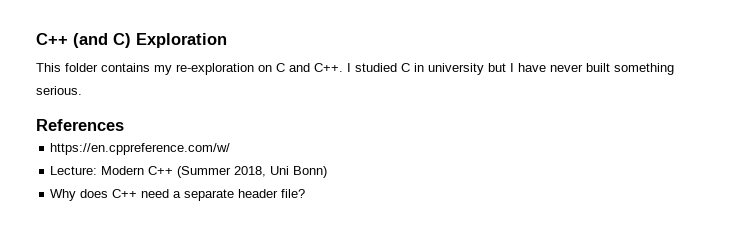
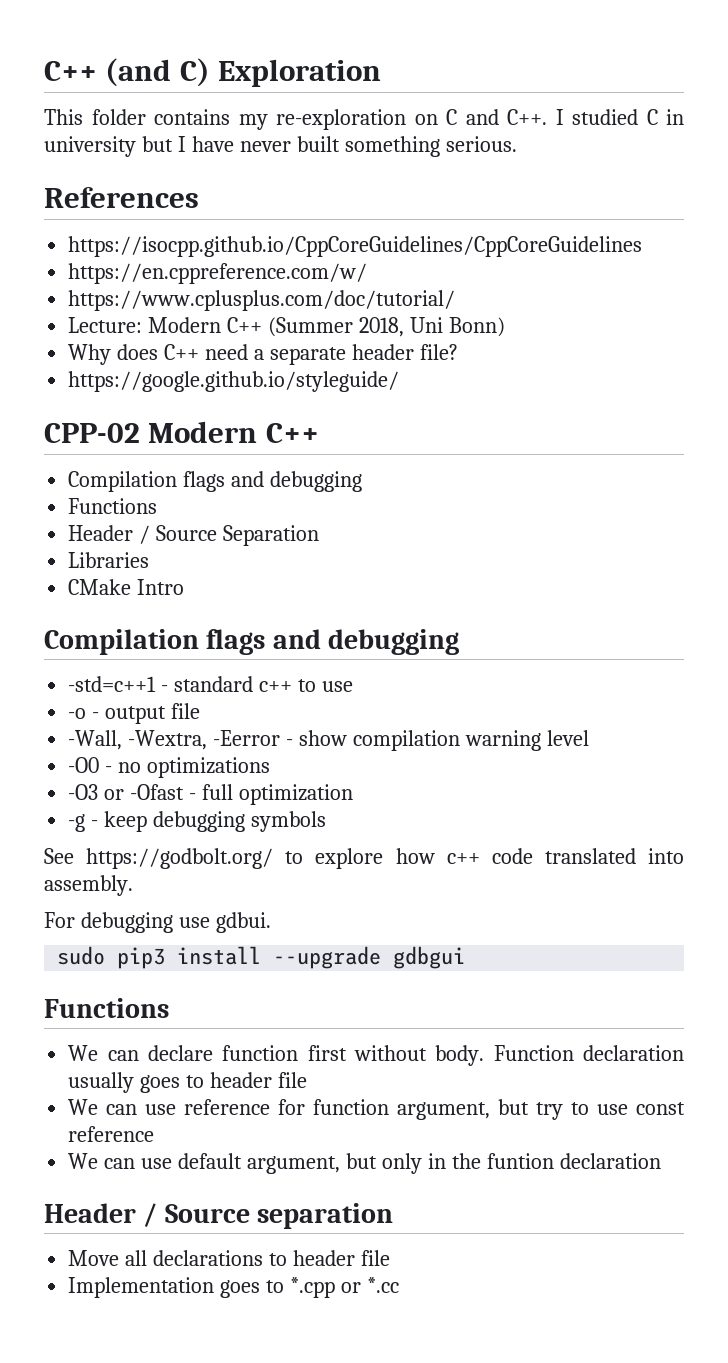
+ https://isocpp.github.io/CppCoreGuidelines/CppCoreGuidelines
+ https://www.cplusplus.com/doc/tutorial/
+ https://google.github.io/styleguide/
+ CPP-02 Modern C++
+ Compilation flags and debugging
+ Functions
+ Header / Source Separation
+ Libraries
+ CMake Intro
+ Compilation flags and debugging
+ -std=c++1 - standard c++ to use
+ -o - output file
+ -Wall, -Wextra, -Eerror - show compilation warning level
+ -O0 - no optimizations
+ -O3 or -Ofast - full optimization
+ -g - keep debugging symbols
+ See https://godbolt.org/ to explore how c++ code translated into assembly.
+ For debugging use gdbui.
+ sudo pip3 install --upgrade gdbgui
+ Functions
+ We can declare function first without body. Function declaration usually goes to header file
+ We can use reference for function argument, but try to use const reference
+ We can use default argument, but only in the funtion declaration
+ Header / Source separation
+ Move all declarations to header file
+ Implementation goes to *.cpp or *.cc

